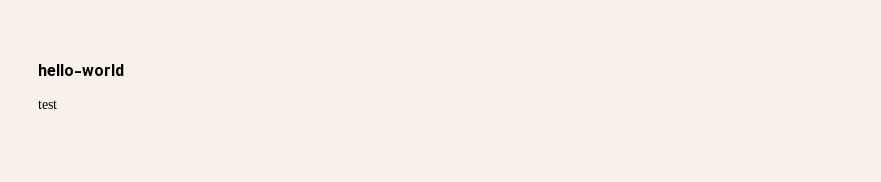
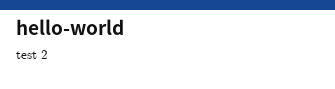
- test
+ test 2

